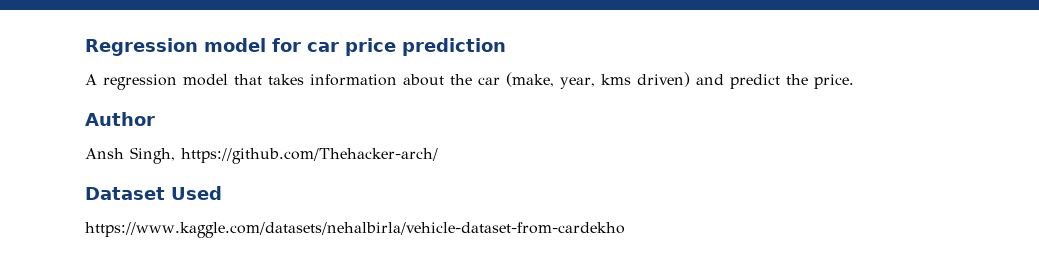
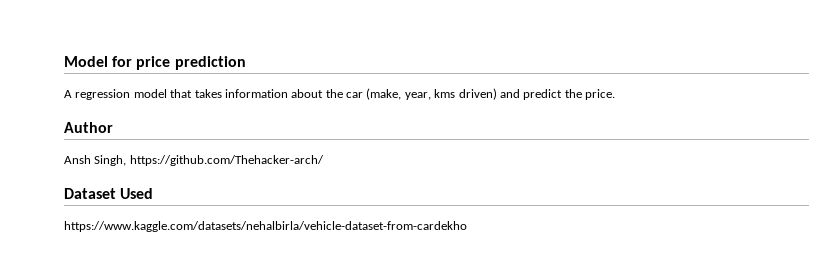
- Regression model for car price prediction
+ Model for price prediction

